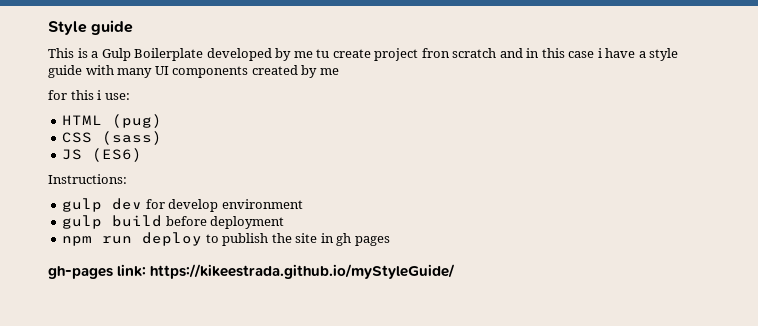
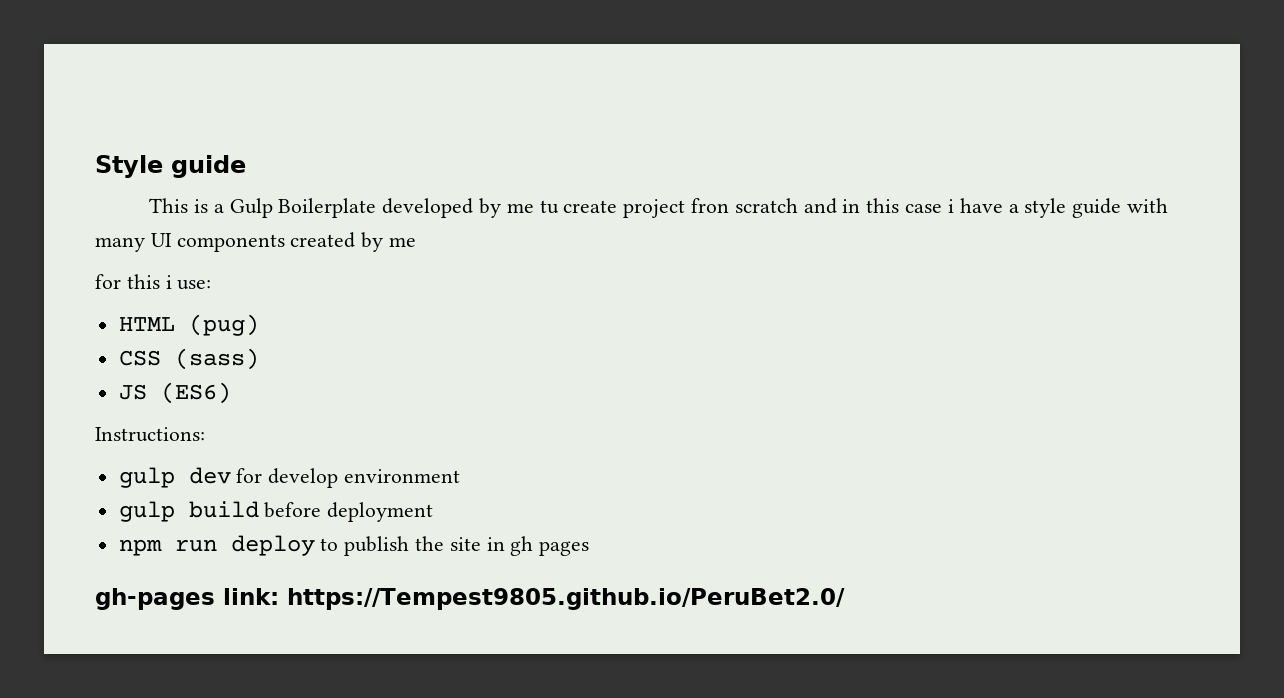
- gh-pages link: https://kikeestrada.github.io/myStyleGuide/
+ gh-pages link: https://Tempest9805.github.io/PeruBet2.0/

